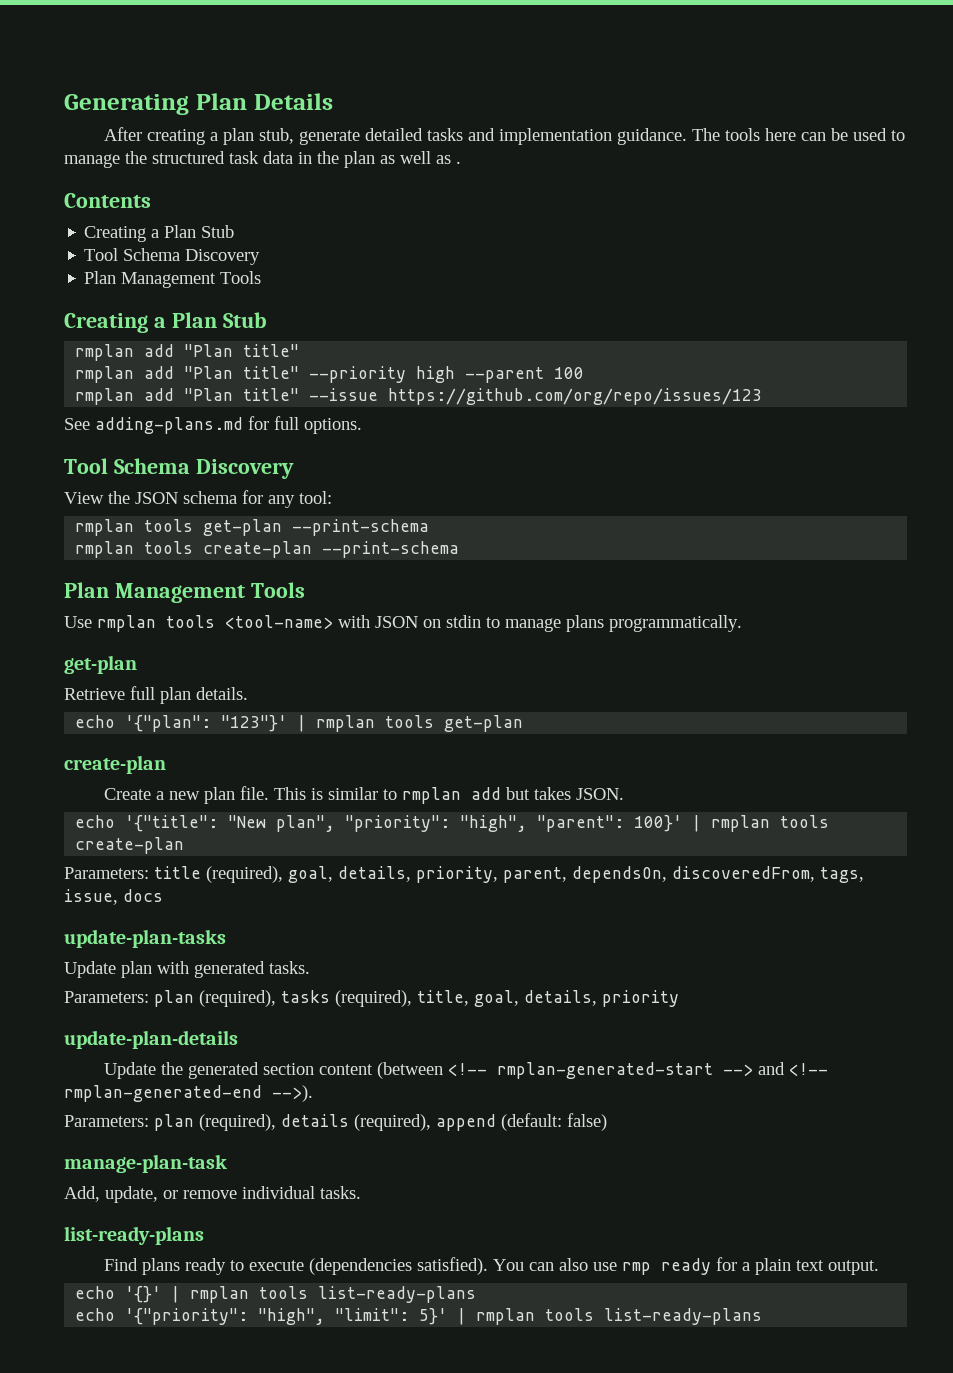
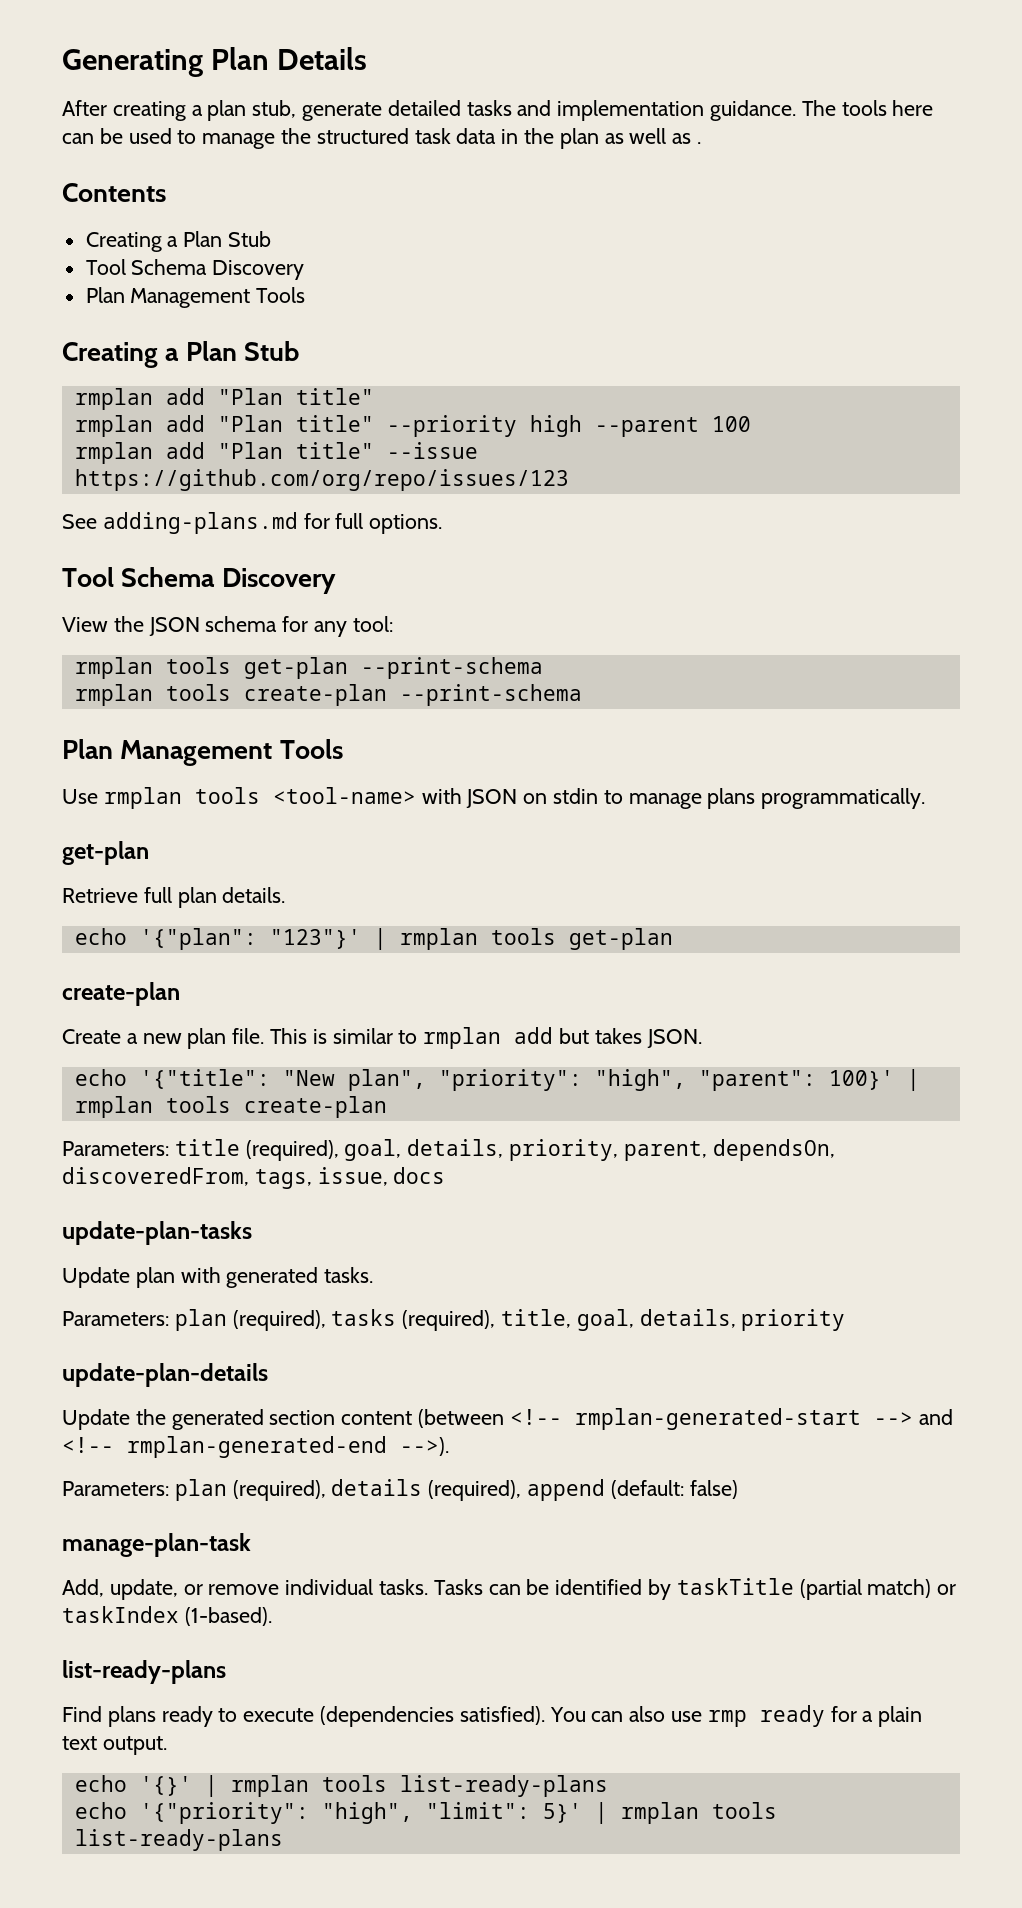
+ Tasks can be identified by taskTitle (partial match) or taskIndex (1-based).

